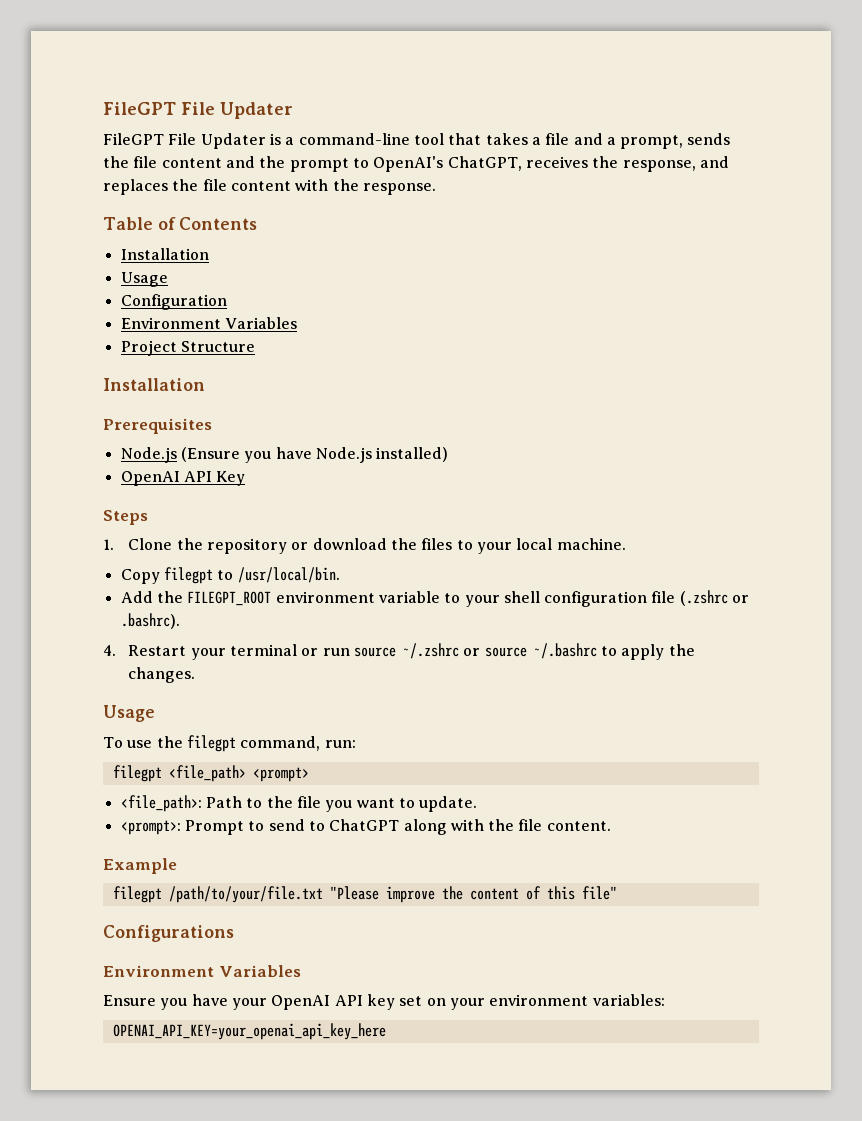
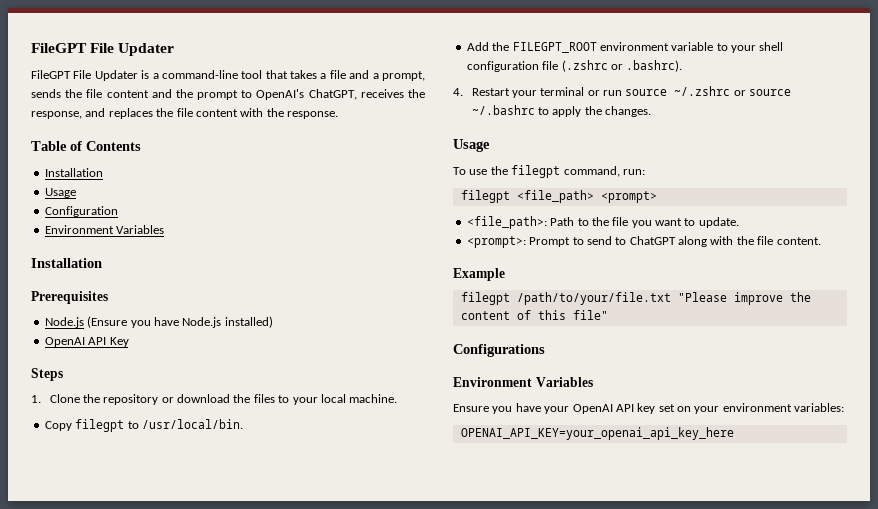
- Project Structure

